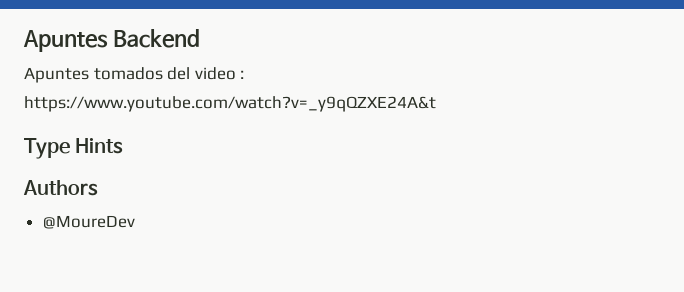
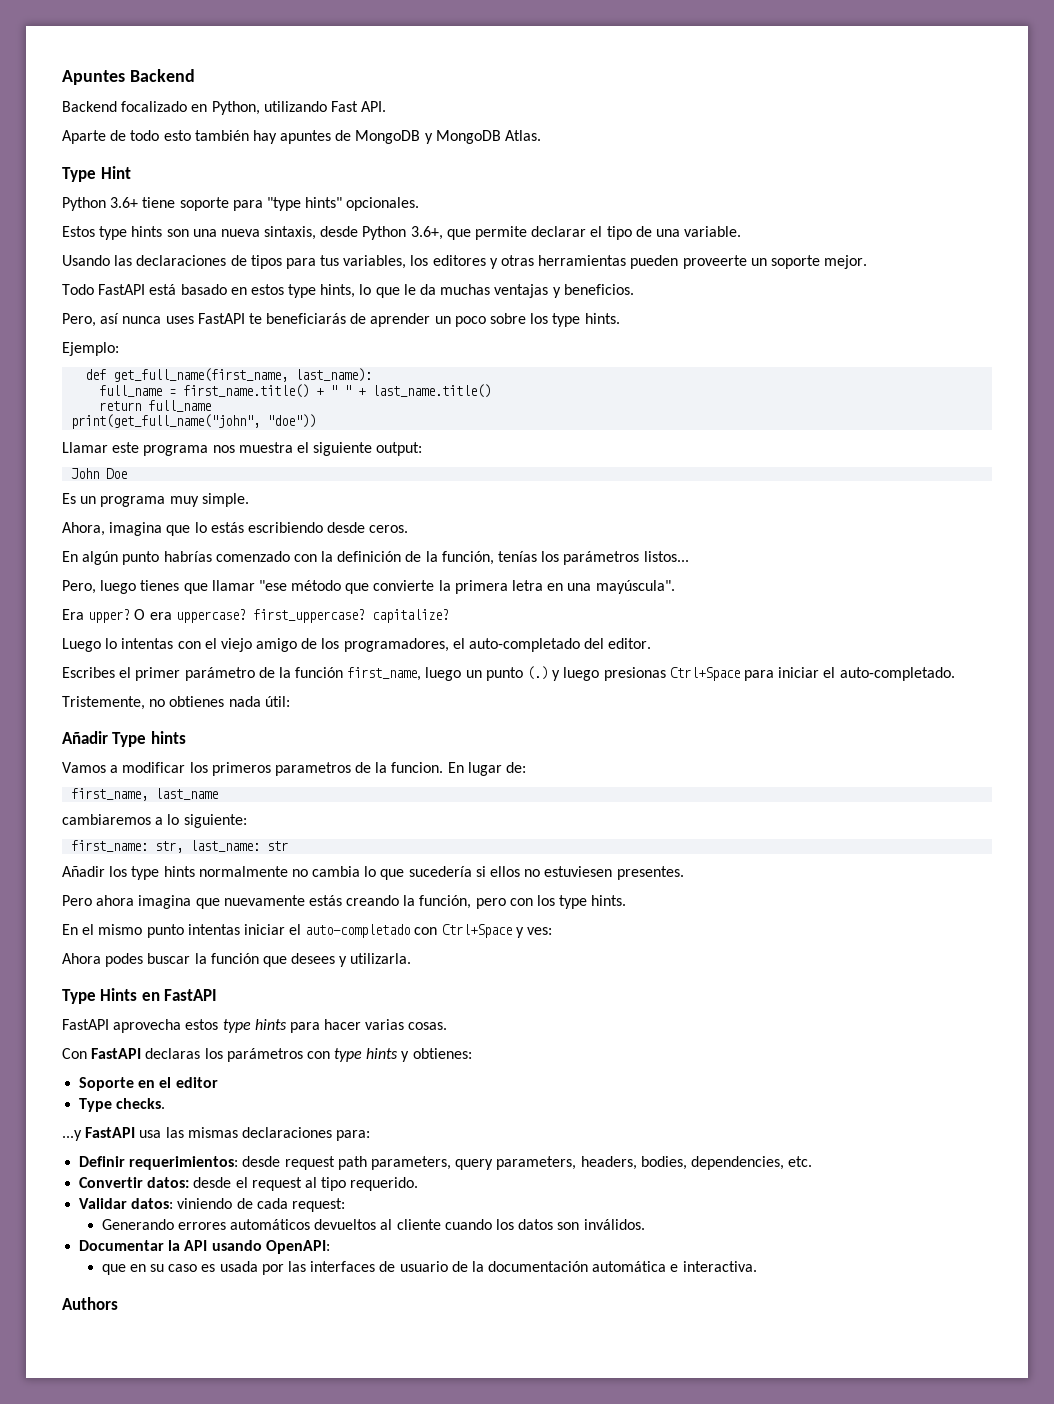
- Apuntes tomados del video : https://www.youtube.com/watch?v=_y9qQZXE24A&t
- Type Hints
+ Backend focalizado en Python, utilizando Fast API.
+ Aparte de todo esto también hay apuntes de MongoDB y MongoDB Atlas.
+ Type Hint
+ Python 3.6+ tiene soporte para "type hints" opcionales.
+ Estos type hints son una nueva sintaxis, desde Python 3.6+, que permite declarar el tipo de una variable.
+ Usando las declaraciones de tipos para tus variables, los editores y otras herramientas pueden proveerte un soporte mejor.
+ Todo FastAPI está basado en estos type hints, lo que le da muchas ventajas y beneficios.
+ Pero, así nunca uses FastAPI te beneficiarás de aprender un poco sobre los type hints.
+ Ejemplo:
+ def get_full_name(first_name, last_name):
+ full_name = first_name.title() + " " + last_name.title()
+ return full_name
+ print(get_full_name("john", "doe"))
+ Llamar este programa nos muestra el siguiente output:
+ John Doe
+ Es un programa muy simple.
+ Ahora, imagina que lo estás escribiendo desde ceros.
+ En algún punto habrías comenzado con la definición de la función, tenías los parámetros listos...
+ Pero, luego tienes que llamar "ese método que convierte la primera letra en una mayúscula".
+ Era upper? O era uppercase? first_uppercase? capitalize?
+ Luego lo intentas con el viejo amigo de los programadores, el auto-completado del editor.
+ Escribes el primer parámetro de la función first_name, luego un punto (.) y luego presionas Ctrl+Space para iniciar el auto-completado.
+ Tristemente, no obtienes nada útil:
+ Añadir Type hints
+ Vamos a modificar los primeros parametros de la funcion. En lugar de:
+ first_name, last_name
+ cambiaremos a lo siguiente:
+ first_name: str, last_name: str
+ Añadir los type hints normalmente no cambia lo que sucedería si ellos no estuviesen presentes.
+ Pero ahora imagina que nuevamente estás creando la función, pero con los type hints.
+ En el mismo punto intentas iniciar el auto-completado con Ctrl+Space y ves:
+ Ahora podes buscar la función que desees y utilizarla.
+ Type Hints en FastAPI
+ FastAPI aprovecha estos type hints para hacer varias cosas.
+ Con FastAPI declaras los parámetros con type hints y obtienes:
+ Soporte en el editor
+ Type checks.
+ ...y FastAPI usa las mismas declaraciones para:
+ Definir requerimientos: desde request path parameters, query parameters, headers, bodies, dependencies, etc.
+ Convertir datos: desde el request al tipo requerido.
+ Validar datos: viniendo de cada request:
+ Generando errores automáticos devueltos al cliente cuando los datos son inválidos.
+ Documentar la API usando OpenAPI:
+ que en su caso es usada por las interfaces de usuario de la documentación automática e interactiva.
- @MoureDev

